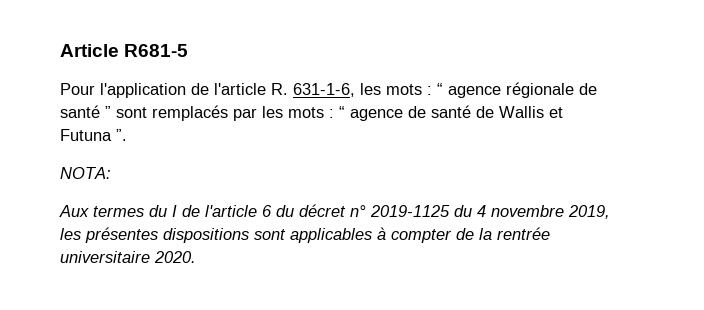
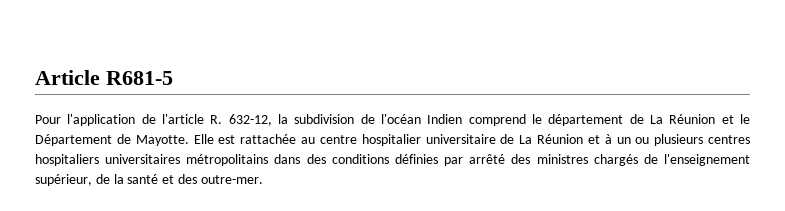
- Pour l'application de l'article R. 631-1-6, les mots : “ agence régionale de santé ” sont remplacés par les mots : “ agence de santé de Wallis et Futuna ”.
- NOTA:
- Aux termes du I de l'article 6 du décret n° 2019-1125 du 4 novembre 2019, les présentes dispositions sont applicables à compter de la rentrée universitaire 2020.
+ Pour l'application de l'article R. 632-12, la subdivision de l'océan Indien comprend le département de La Réunion et le Département de Mayotte. Elle est rattachée au centre hospitalier universitaire de La Réunion et à un ou plusieurs centres hospitaliers universitaires métropolitains dans des conditions définies par arrêté des ministres chargés de l'enseignement supérieur, de la santé et des outre-mer.

